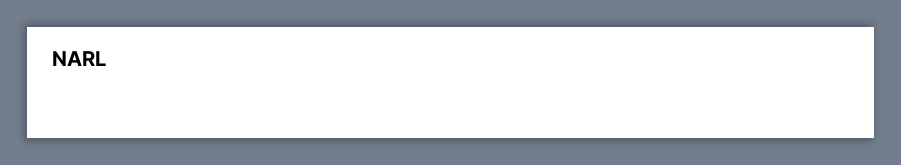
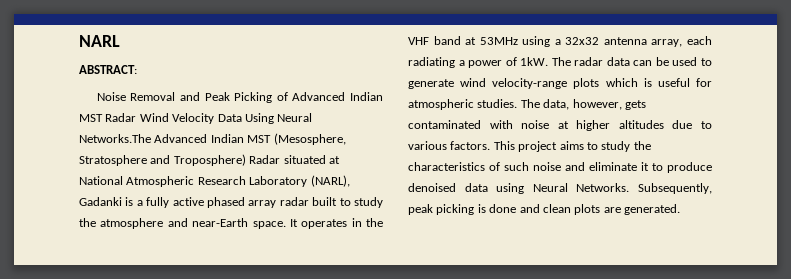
+ ABSTRACT:
+ Noise Removal and Peak Picking of Advanced Indian MST Radar Wind Velocity Data Using Neural Networks.The Advanced Indian MST (Mesosphere, Stratosphere and Troposphere) Radar situated at National Atmospheric Research Laboratory (NARL), Gadanki is a fully active phased array radar built to study the atmosphere and near-Earth space. It operates in the VHF band at 53MHz using a 32x32 antenna array, each radiating a power of 1kW. The radar data can be used to generate wind velocity-range plots which is useful for atmospheric studies. The data, however, gets contaminated with noise at higher altitudes due to various factors. This project aims to study the characteristics of such noise and eliminate it to produce denoised data using Neural Networks. Subsequently, peak picking is done and clean plots are generated.

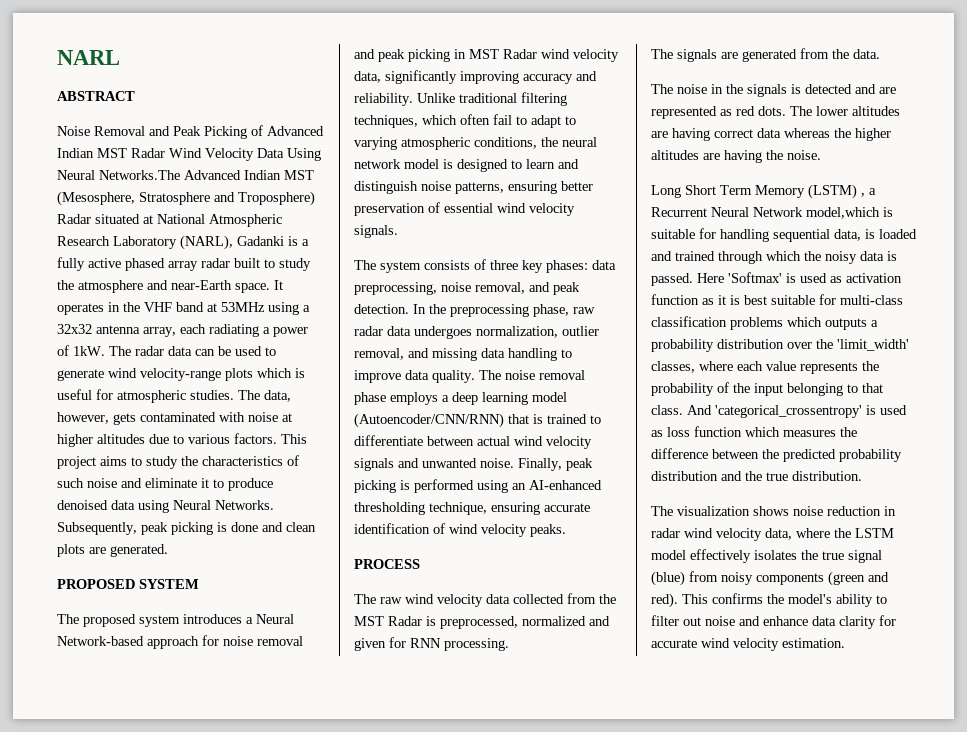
- ABSTRACT:
+ ABSTRACT
+ PROPOSED SYSTEM
+ The proposed system introduces a Neural Network-based approach for noise removal and peak picking in MST Radar wind velocity data, significantly improving accuracy and reliability. Unlike traditional filtering techniques, which often fail to adapt to varying atmospheric conditions, the neural network model is designed to learn and distinguish noise patterns, ensuring better preservation of essential wind velocity signals.
+ The system consists of three key phases: data preprocessing, noise removal, and peak detection. In the preprocessing phase, raw radar data undergoes normalization, outlier removal, and missing data handling to improve data quality. The noise removal phase employs a deep learning model (Autoencoder/CNN/RNN) that is trained to differentiate between actual wind velocity signals and unwanted noise. Finally, peak picking is performed using an AI-enhanced thresholding technique, ensuring accurate identification of wind velocity peaks.
+ PROCESS
+ The raw wind velocity data collected from the MST Radar is preprocessed, normalized and given for RNN processing.
+ The signals are generated from the data.
+ The noise in the signals is detected and are represented as red dots. The lower altitudes are having correct data whereas the higher altitudes are having the noise.
+ Long Short Term Memory (LSTM) , a Recurrent Neural Network model,which is suitable for handling sequential data, is loaded and trained through which the noisy data is passed. Here 'Softmax' is used as activation function as it is best suitable for multi-class classification problems which outputs a probability distribution over the 'limit_width' classes, where each value represents the probability of the input belonging to that class. And 'categorical_crossentropy' is used as loss function which measures the difference between the predicted probability distribution and the true distribution.
+ The visualization shows noise reduction in radar wind velocity data, where the LSTM model effectively isolates the true signal (blue) from noisy components (green and red). This confirms the model's ability to filter out noise and enhance data clarity for accurate wind velocity estimation.

